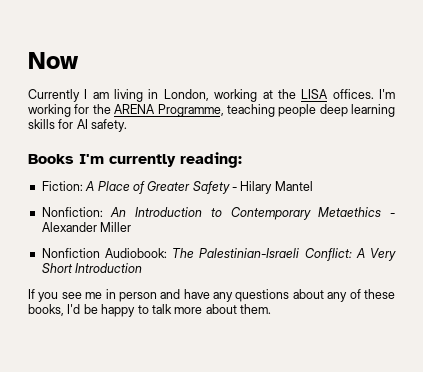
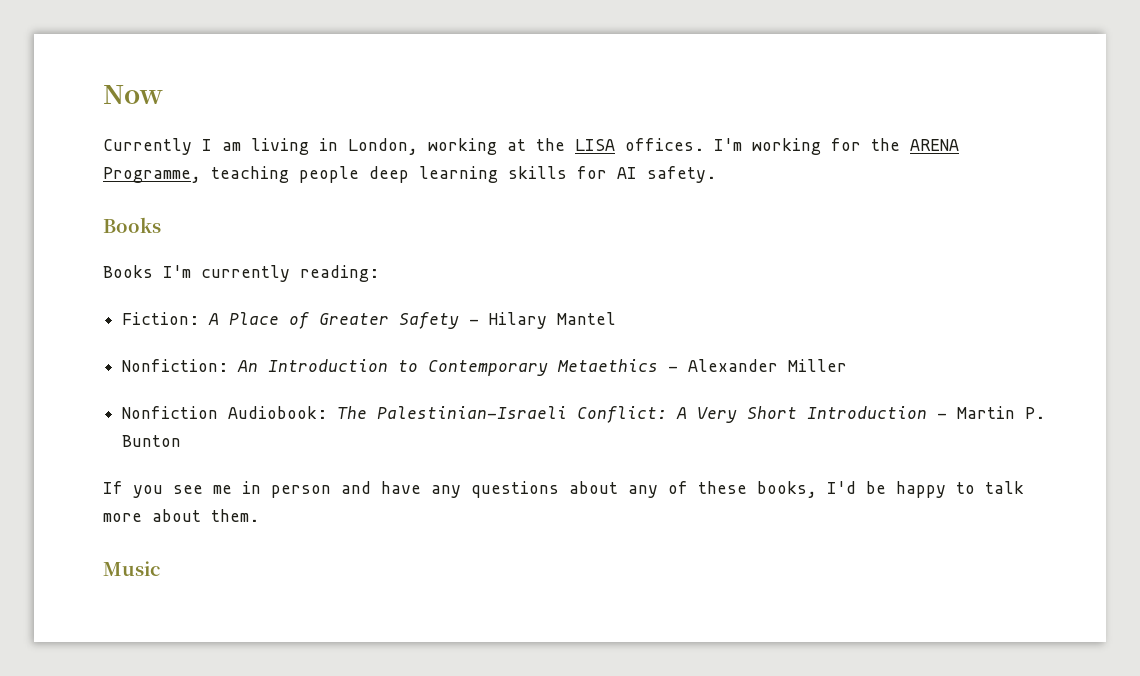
  I'm working for the ARENA Programme, teaching people deep learning skills for AI safety.
+ Books
- Nonfiction Audiobook: The Palestinian-Israeli Conflict: A Very Short Introduction
+ Nonfiction Audiobook: The Palestinian-Israeli Conflict: A Very Short Introduction - Martin P. Bunton
+ Music

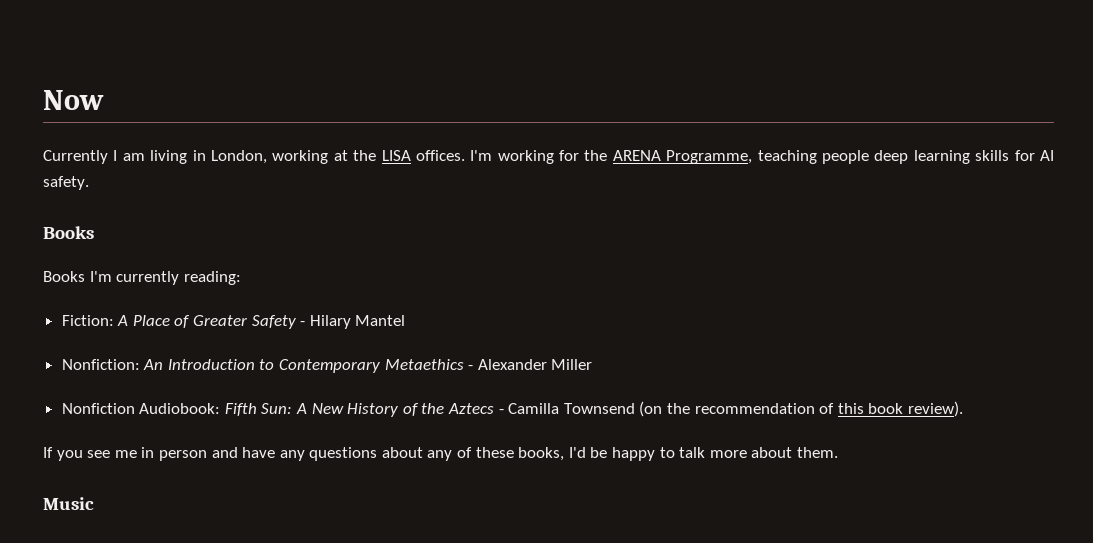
- Nonfiction Audiobook: The Palestinian-Israeli Conflict: A Very Short Introduction - Martin P. Bunton
+ Nonfiction Audiobook: Fifth Sun: A New History of the Aztecs - Camilla Townsend (on the recommendation of this book review).

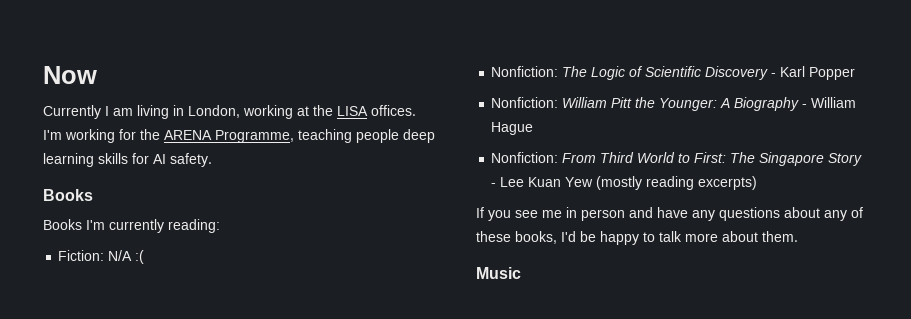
- Fiction: A Place of Greater Safety - Hilary Mantel
- Nonfiction: An Introduction to Contemporary Metaethics - Alexander Miller
- Nonfiction Audiobook: Fifth Sun: A New History of the Aztecs - Camilla Townsend (on the recommendation of this book review).
+ Fiction: N/A :(
+ Nonfiction: The Logic of Scientific Discovery - Karl Popper
+ Nonfiction: William Pitt the Younger: A Biography - William Hague
+ Nonfiction: From Third World to First: The Singapore Story - Lee Kuan Yew (mostly reading excerpts)

